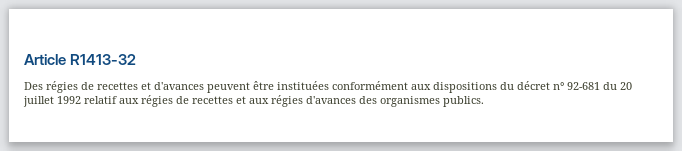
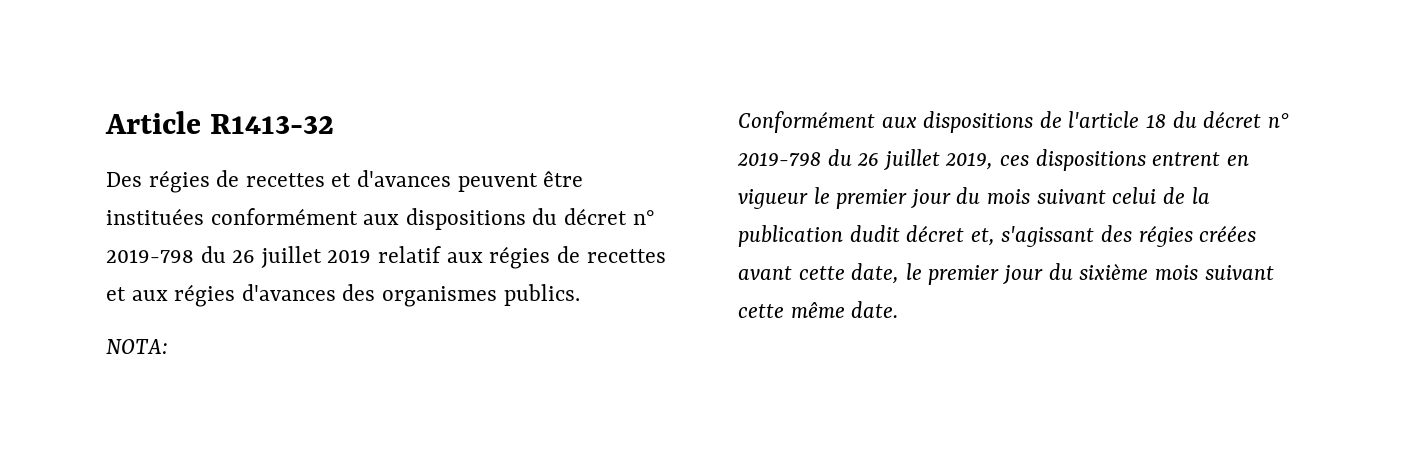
- Des régies de recettes et d'avances peuvent être instituées conformément aux dispositions du décret n° 92-681 du 20 juillet 1992 relatif aux régies de recettes et aux régies d'avances des organismes publics.
+ Des régies de recettes et d'avances peuvent être instituées conformément aux dispositions du décret n° 2019-798 du 26 juillet 2019 relatif aux régies de recettes et aux régies d'avances des organismes publics.
+ NOTA:
+ Conformément aux dispositions de l'article 18 du décret n° 2019-798 du 26 juillet 2019, ces dispositions entrent en vigueur le premier jour du mois suivant celui de la publication dudit décret et, s'agissant des régies créées avant cette date, le premier jour du sixième mois suivant cette même date.

